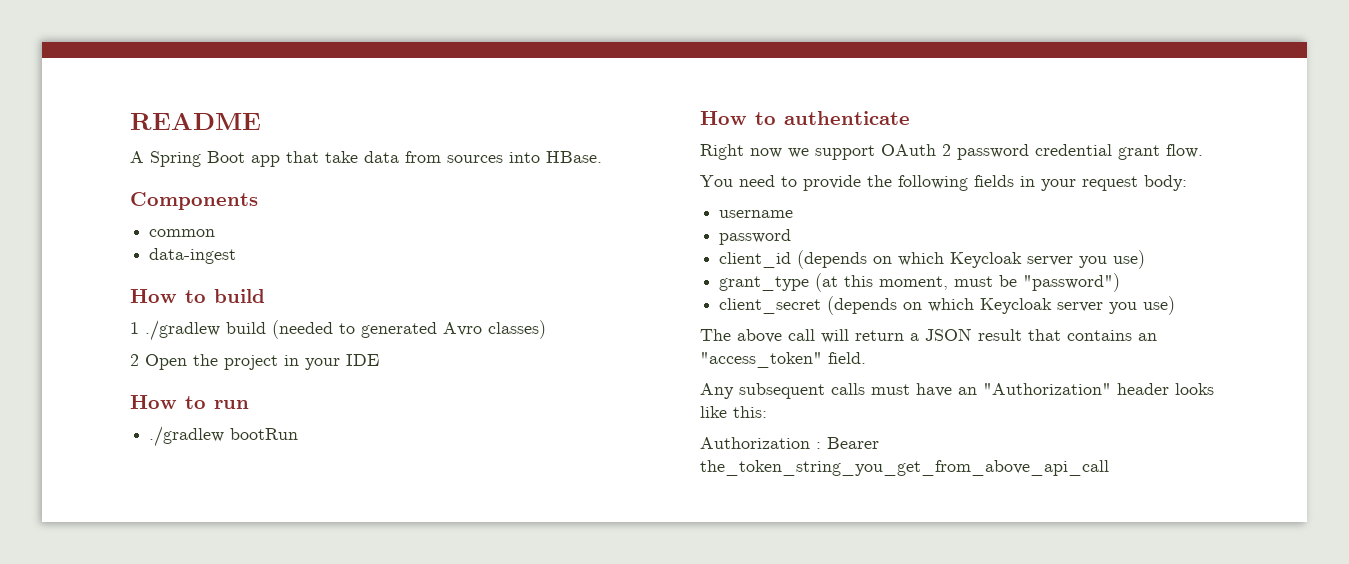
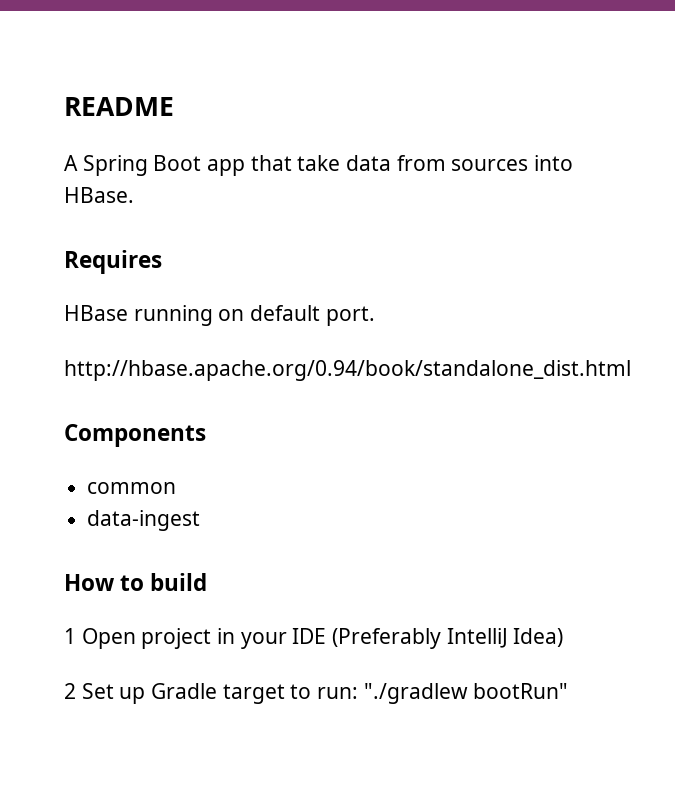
+ Requires
+ HBase running on default port.
+ http://hbase.apache.org/0.94/book/standalone_dist.html
- 1 ./gradlew build (needed to generated Avro classes)
- 2 Open the project in your IDE
- How to run
- ./gradlew bootRun
- How to authenticate
- Right now we support OAuth 2 password credential grant flow.
- You need to provide the following fields in your request body:
- username
- password
- client_id (depends on which Keycloak server you use)
- grant_type (at this moment, must be "password")
- client_secret (depends on which Keycloak server you use)
- The above call will return a JSON result that contains an "access_token" field.
- Any subsequent calls must have an "Authorization" header looks like this:
- Authorization : Bearer the_token_string_you_get_from_above_api_call
+ 1 Open project in your IDE (Preferably IntelliJ Idea)
+ 2 Set up Gradle target to run: "./gradlew bootRun"

